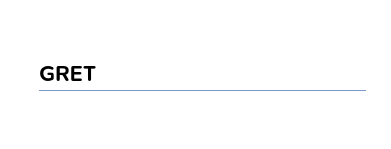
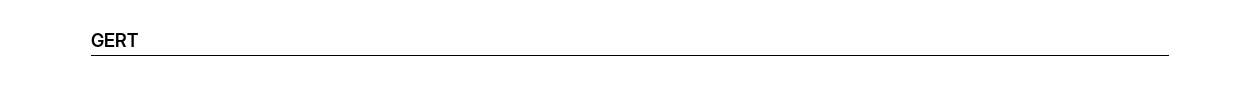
- GRET
+ GERT

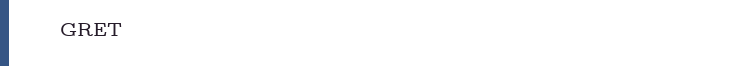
- GERT
+ GRET

